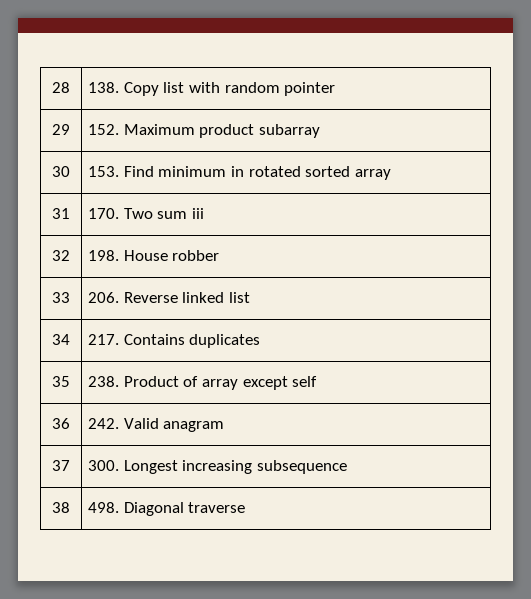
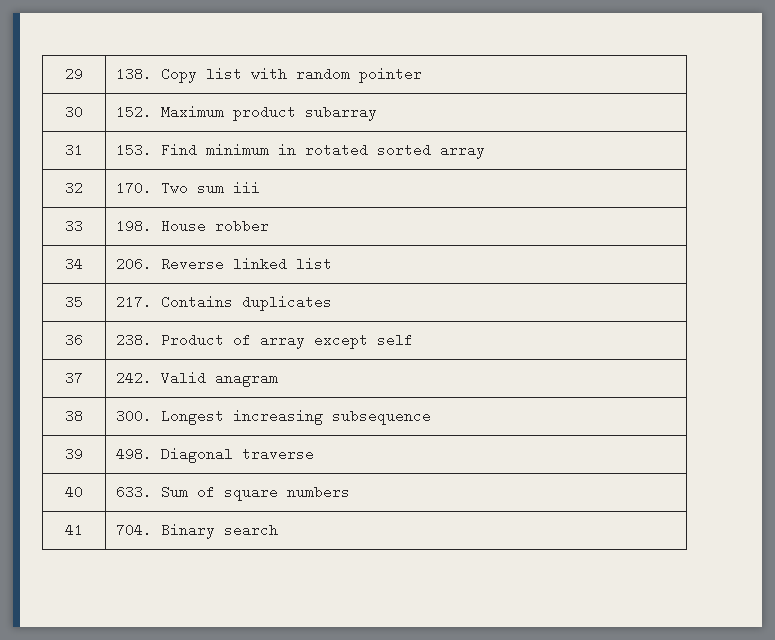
- 28 | 138. Copy list with random pointer
+ 29 | 138. Copy list with random pointer
- 29 | 152. Maximum product subarray
+ 30 | 152. Maximum product subarray
- 30 | 153. Find minimum in rotated sorted array
+ 31 | 153. Find minimum in rotated sorted array
- 31 | 170. Two sum iii
+ 32 | 170. Two sum iii
- 32 | 198. House robber
+ 33 | 198. House robber
- 33 | 206. Reverse linked list
+ 34 | 206. Reverse linked list
- 34 | 217. Contains duplicates
+ 35 | 217. Contains duplicates
- 35 | 238. Product of array except self
+ 36 | 238. Product of array except self
- 36 | 242. Valid anagram
+ 37 | 242. Valid anagram
- 37 | 300. Longest increasing subsequence
+ 38 | 300. Longest increasing subsequence
- 38 | 498. Diagonal traverse
+ 39 | 498. Diagonal traverse
+ 40 | 633. Sum of square numbers
+ 41 | 704. Binary search

